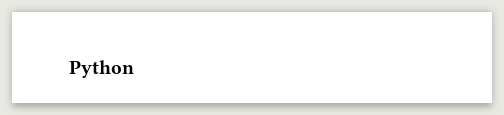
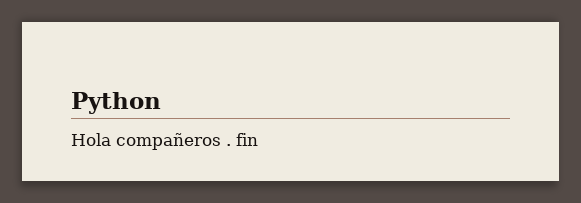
+ Hola compañeros . fin

